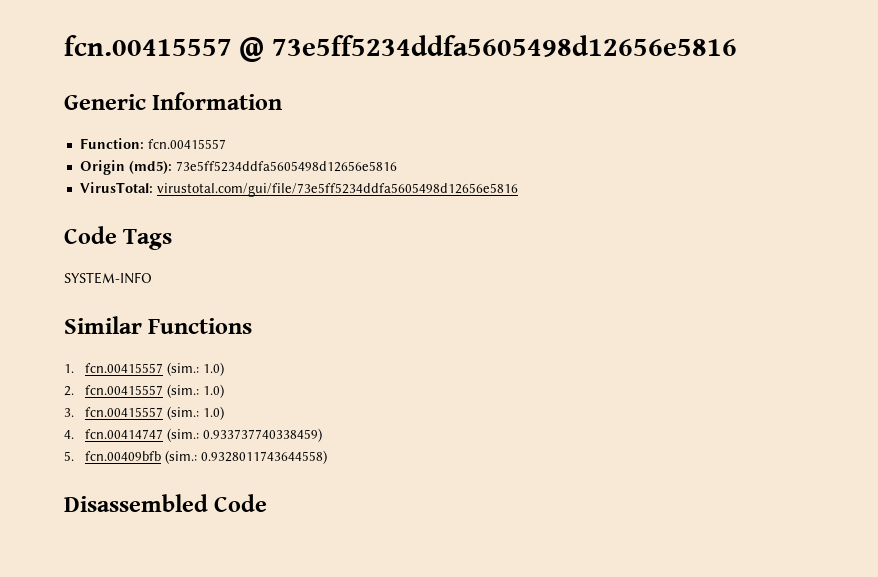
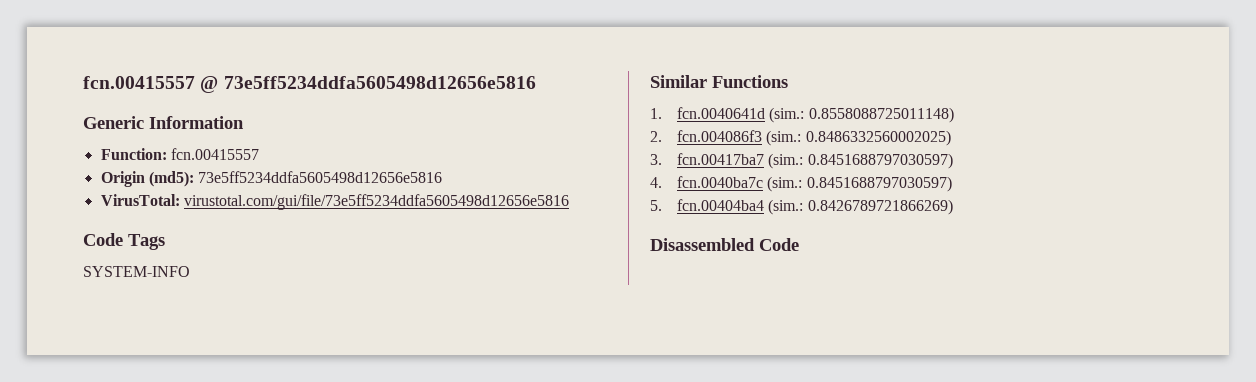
- 1. fcn.00415557 (sim.: 1.0)
- 2. fcn.00415557 (sim.: 1.0)
- 3. fcn.00415557 (sim.: 1.0)
- 4. fcn.00414747 (sim.: 0.933737740338459)
- 5. fcn.00409bfb (sim.: 0.9328011743644558)
+ 1. fcn.0040641d (sim.: 0.8558088725011148)
+ 2. fcn.004086f3 (sim.: 0.8486332560002025)
+ 3. fcn.00417ba7 (sim.: 0.8451688797030597)
+ 4. fcn.0040ba7c (sim.: 0.8451688797030597)
+ 5. fcn.00404ba4 (sim.: 0.8426789721866269)

